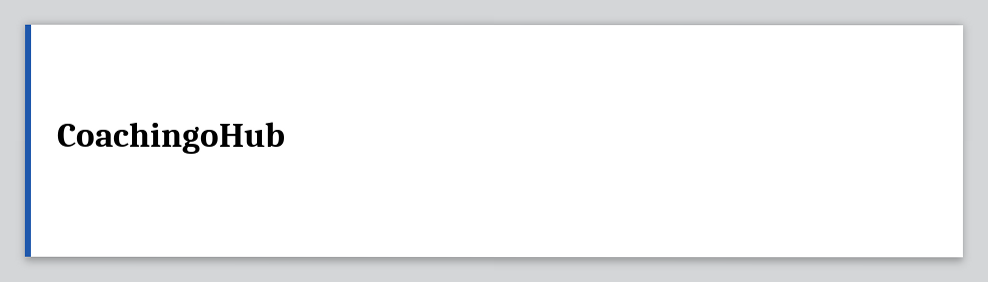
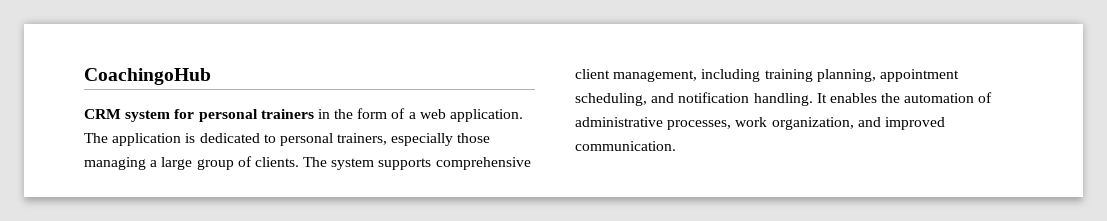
+ CRM system for personal trainers in the form of a web application. The application is dedicated to personal trainers, especially those managing a large group of clients. The system supports comprehensive client management, including training planning, appointment scheduling, and notification handling. It enables the automation of administrative processes, work organization, and improved communication.

